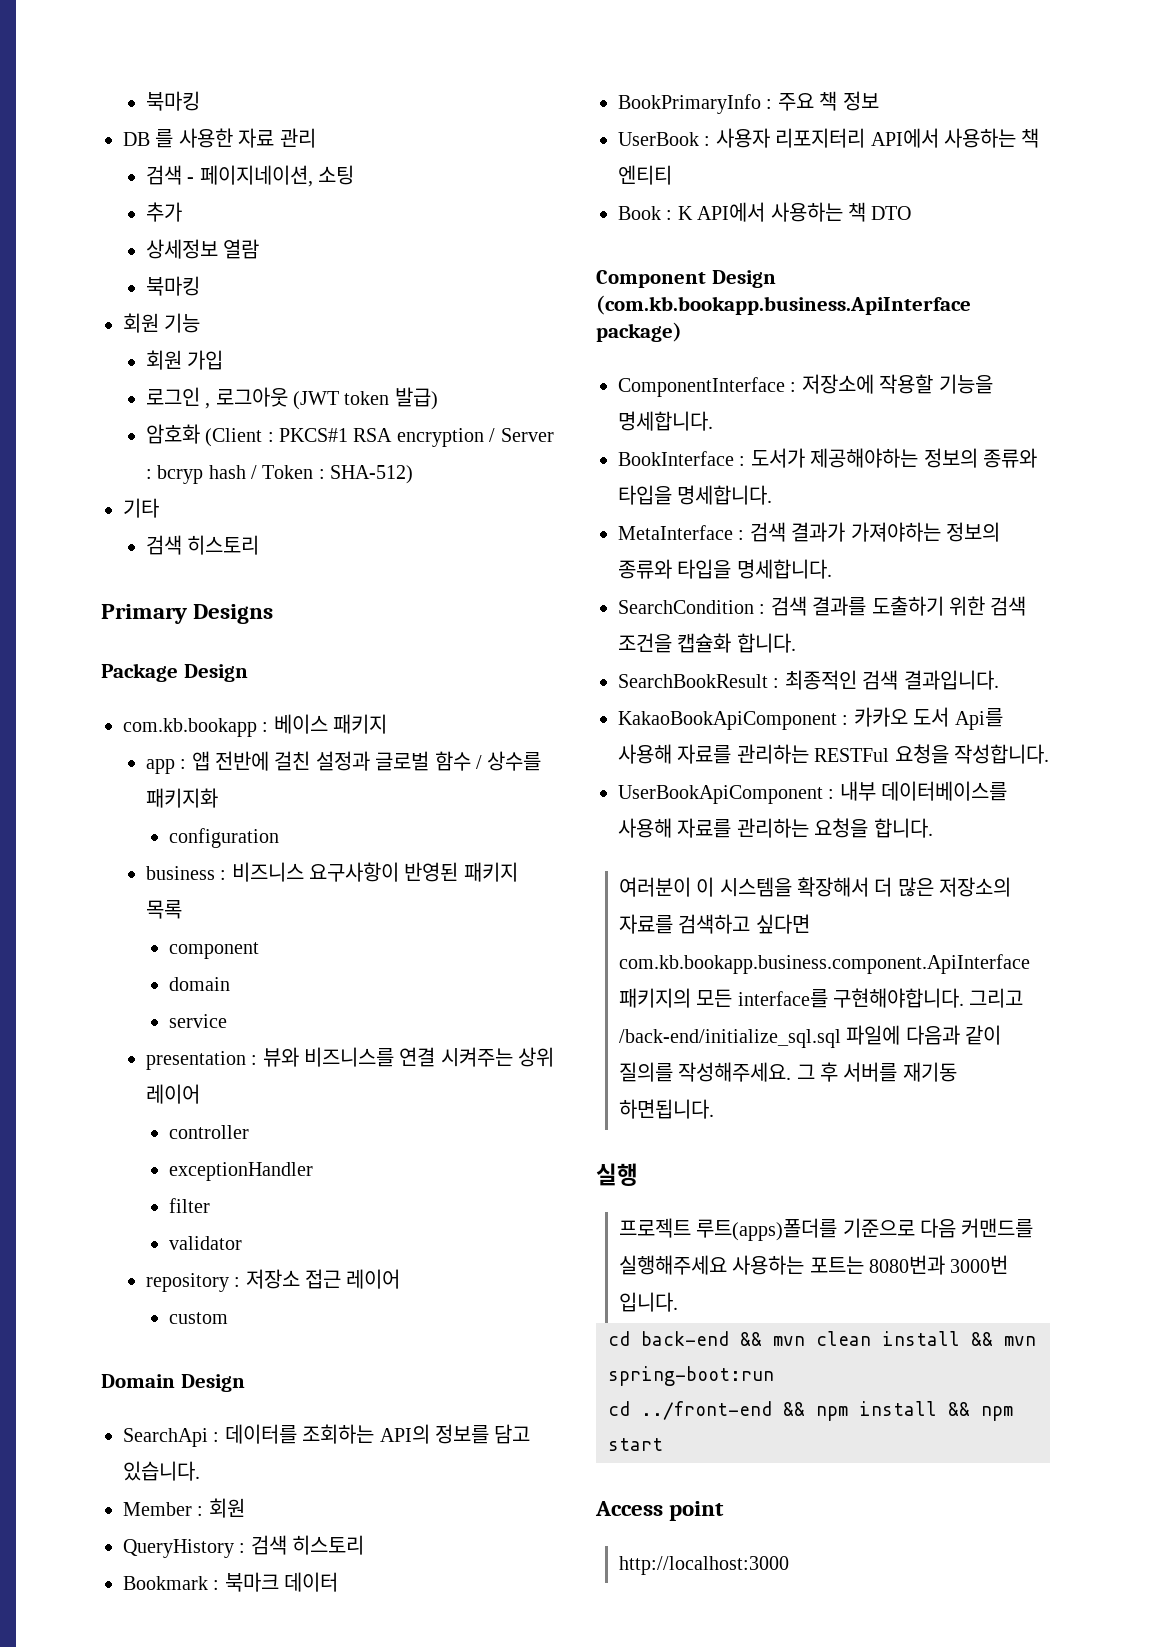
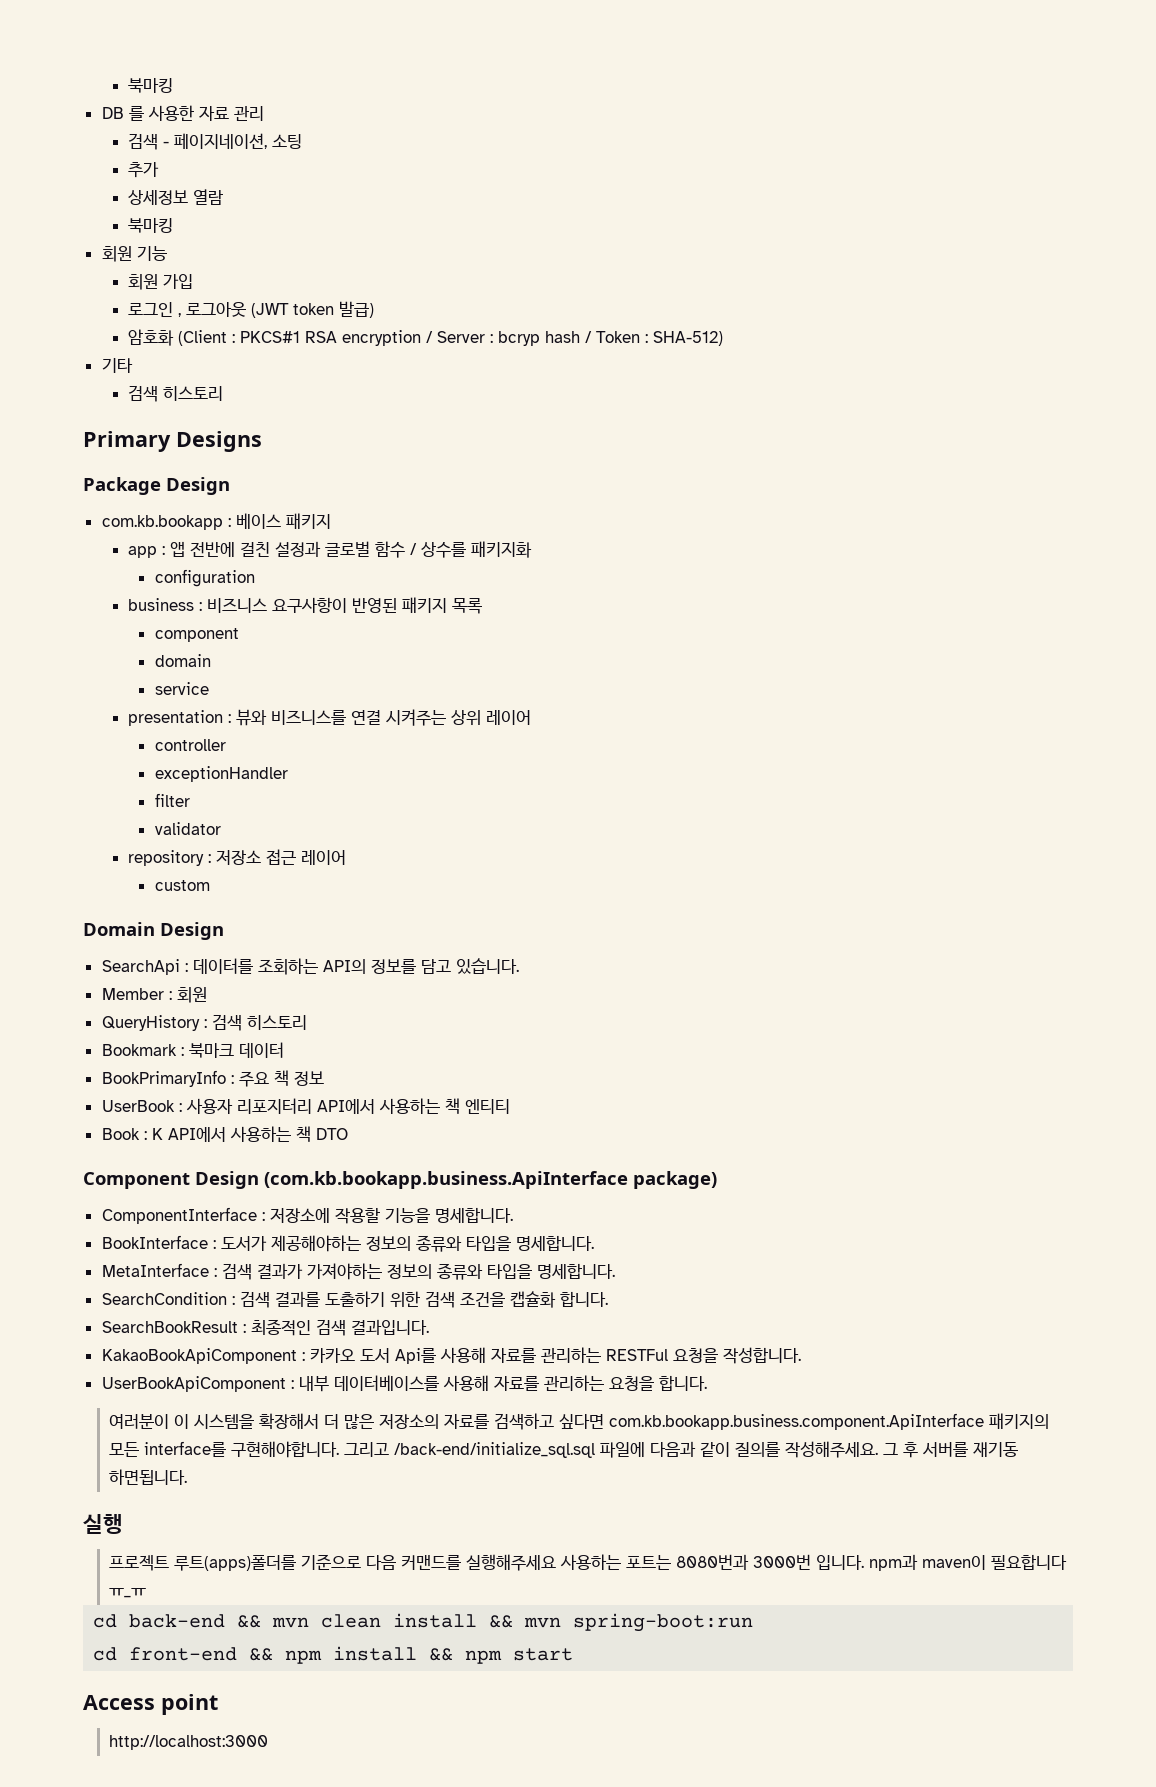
- 프로젝트 루트(apps)폴더를 기준으로 다음 커맨드를 실행해주세요 사용하는 포트는 8080번과 3000번 입니다.
+ 프로젝트 루트(apps)폴더를 기준으로 다음 커맨드를 실행해주세요 사용하는 포트는 8080번과 3000번 입니다. npm과 maven이 필요합니다 ㅠ_ㅠ
- cd ../front-end && npm install && npm start
+ cd front-end && npm install && npm start

